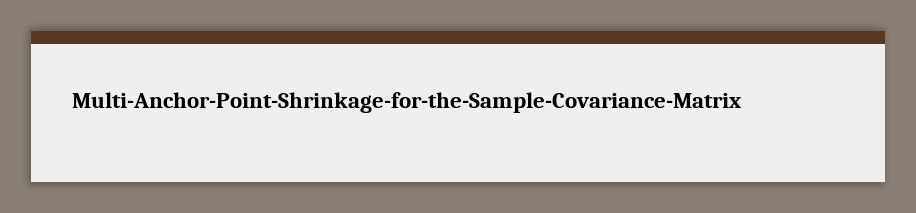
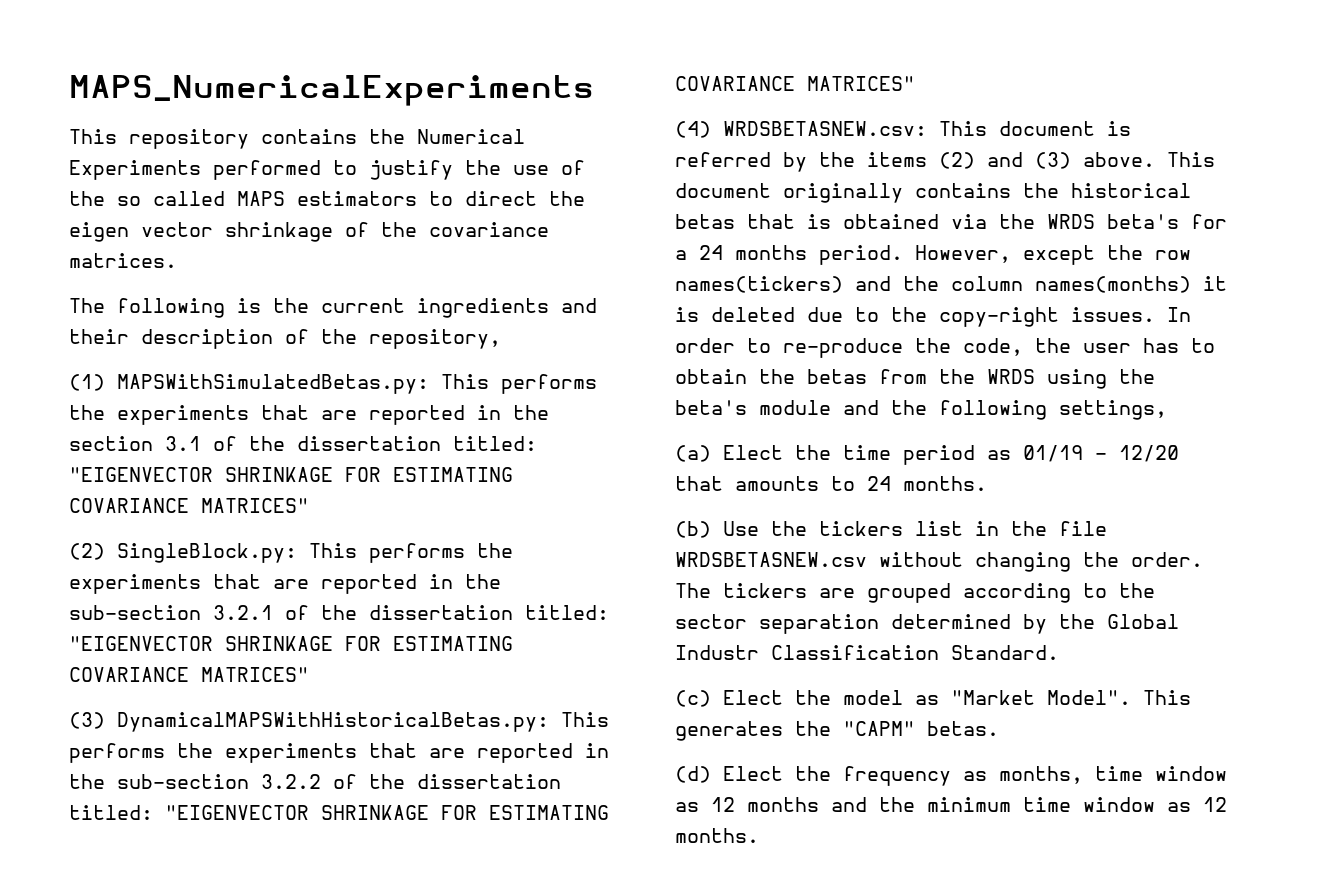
- Multi-Anchor-Point-Shrinkage-for-the-Sample-Covariance-Matrix
+ MAPS_NumericalExperiments
+ This repository contains the Numerical Experiments performed to justify the use of the so called MAPS estimators to direct the eigen vector shrinkage of the covariance matrices.
+ The following is the current ingredients and their description of the repository,
+ (1) MAPSWithSimulatedBetas.py: This performs the experiments that are reported in the section 3.1 of the dissertation titled: "EIGENVECTOR SHRINKAGE FOR ESTIMATING COVARIANCE MATRICES"
+ (2) SingleBlock.py: This performs the experiments that are reported in the sub-section 3.2.1 of the dissertation titled: "EIGENVECTOR SHRINKAGE FOR ESTIMATING COVARIANCE MATRICES"
+ (3) DynamicalMAPSWithHistoricalBetas.py: This performs the experiments that are reported in the sub-section 3.2.2 of the dissertation titled: "EIGENVECTOR SHRINKAGE FOR ESTIMATING COVARIANCE MATRICES"
+ (4) WRDSBETASNEW.csv: This document is referred by the items (2) and (3) above. This document originally contains the historical betas that is obtained via the WRDS beta's for a 24 months period. However, except the row names(tickers) and the column names(months) it is deleted due to the copy-right issues. In order to re-produce the code, the user has to obtain the betas from the WRDS using the beta's module and the following settings,
+ (a) Elect the time period as 01/19 - 12/20 that amounts to 24 months.
+ (b) Use the tickers list in the file WRDSBETASNEW.csv without changing the order. The tickers are grouped according to the sector separation determined by the Global Industr Classification Standard.
+ (c) Elect the model as "Market Model". This generates the "CAPM" betas.
+ (d) Elect the frequency as months, time window as 12 months and the minimum time window as 12 months.

